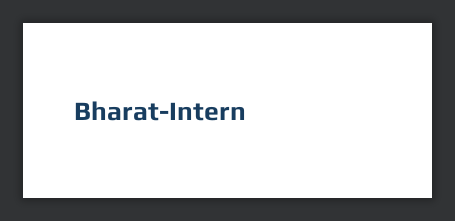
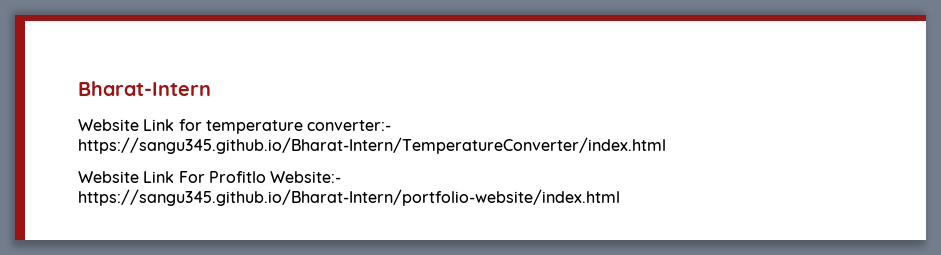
+ Website Link for temperature converter:- https://sangu345.github.io/Bharat-Intern/TemperatureConverter/index.html
+ Website Link For Profitlo Website:- https://sangu345.github.io/Bharat-Intern/portfolio-website/index.html

